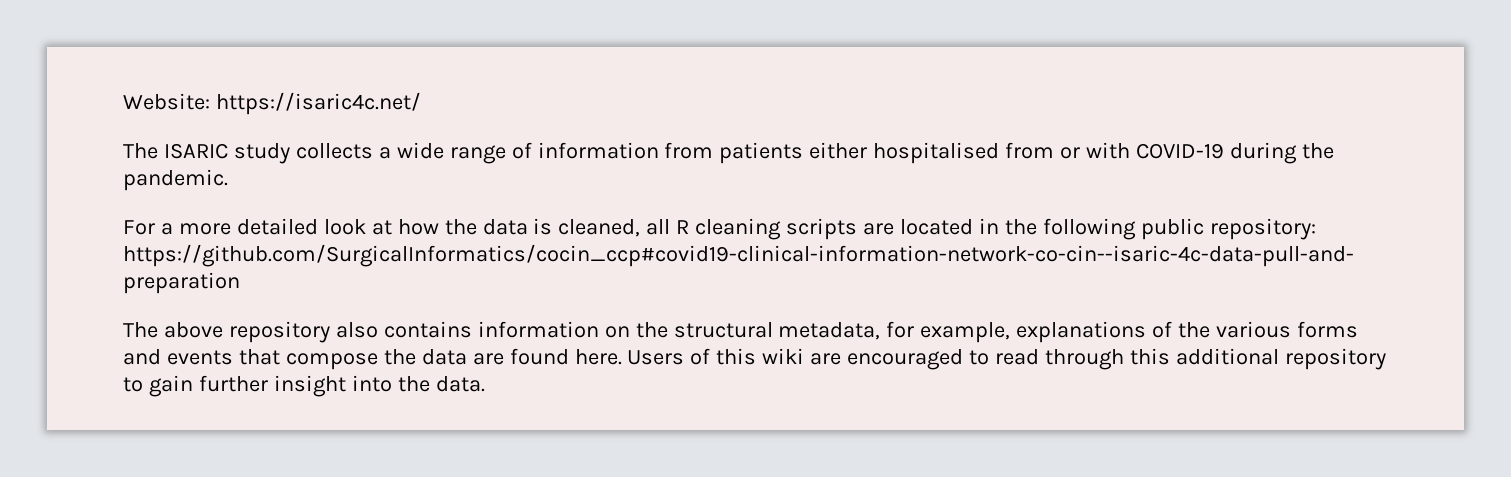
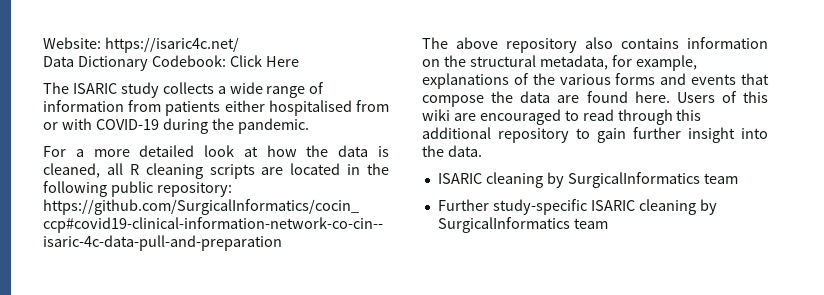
+ Data Dictionary Codebook: Click Here
  Users of this wiki are encouraged to read through this additional repository to gain further insight into the data.
+ ISARIC cleaning by SurgicalInformatics team
+ Further study-specific ISARIC cleaning by SurgicalInformatics team

